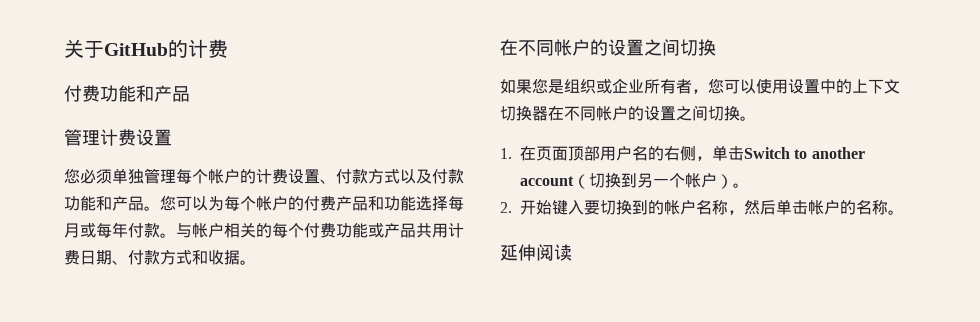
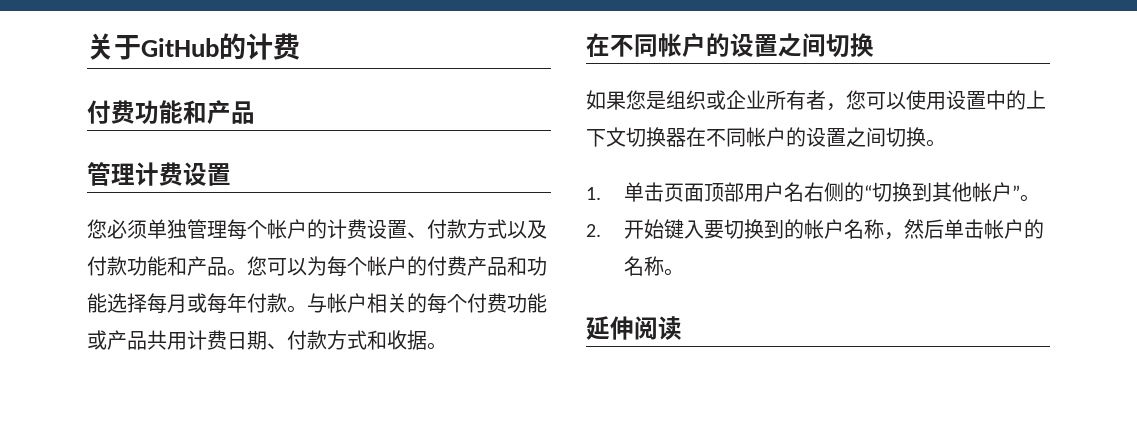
- 1.在页面顶部用户名的右侧，单击Switch to another account（切换到另一个帐户）。
+ 1.单击页面顶部用户名右侧的“切换到其他帐户”。

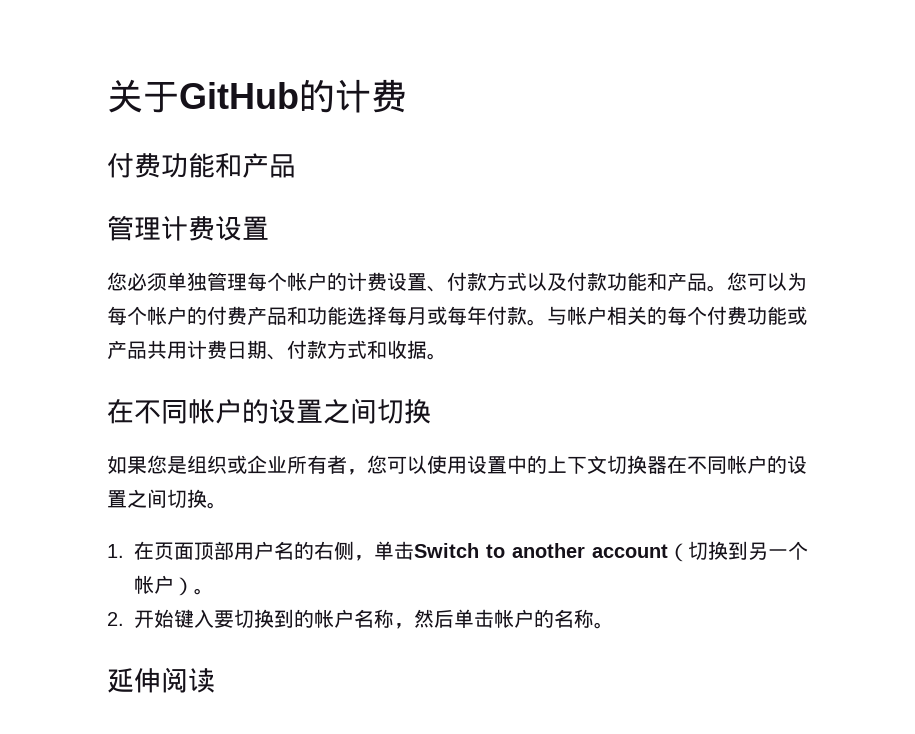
- 1.单击页面顶部用户名右侧的“切换到其他帐户”。
+ 1.在页面顶部用户名的右侧，单击Switch to another account（切换到另一个帐户）。

